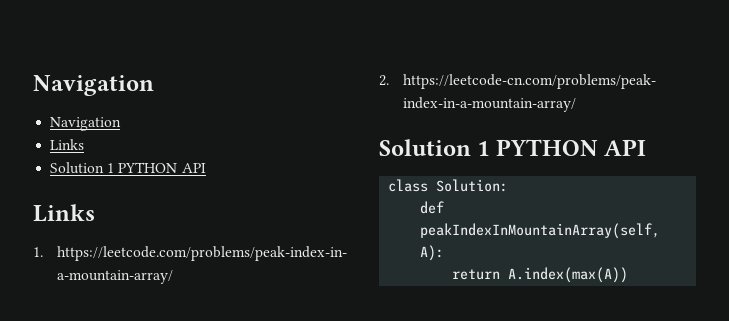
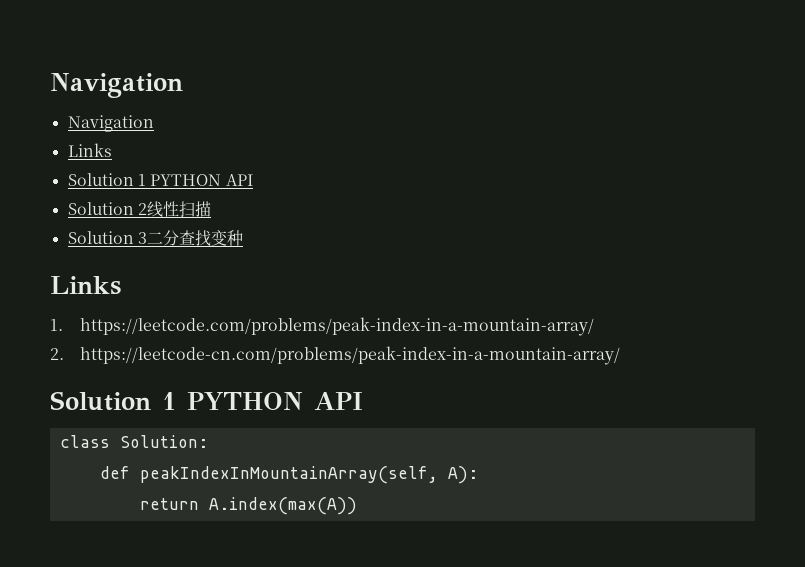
+ Solution 2线性扫描
+ Solution 3二分查找变种

